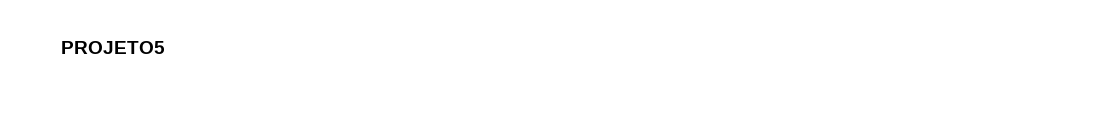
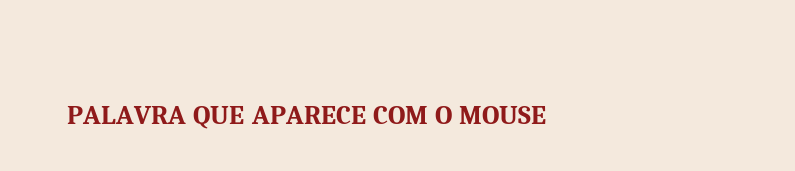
- PROJETO5
+ PALAVRA QUE APARECE COM O MOUSE

